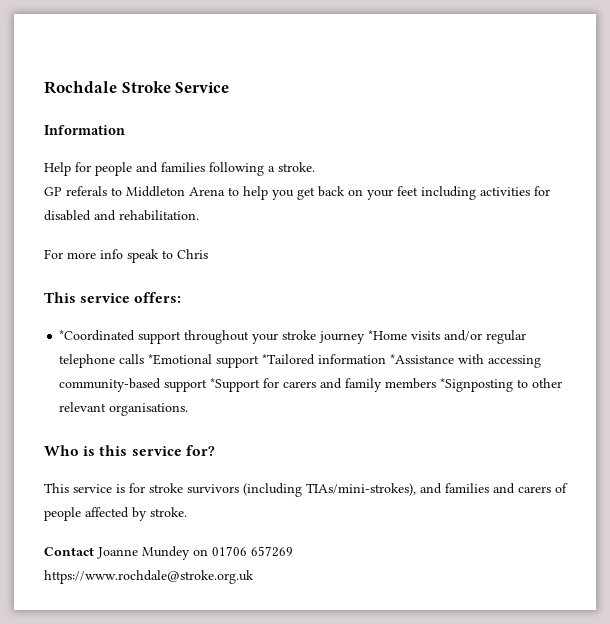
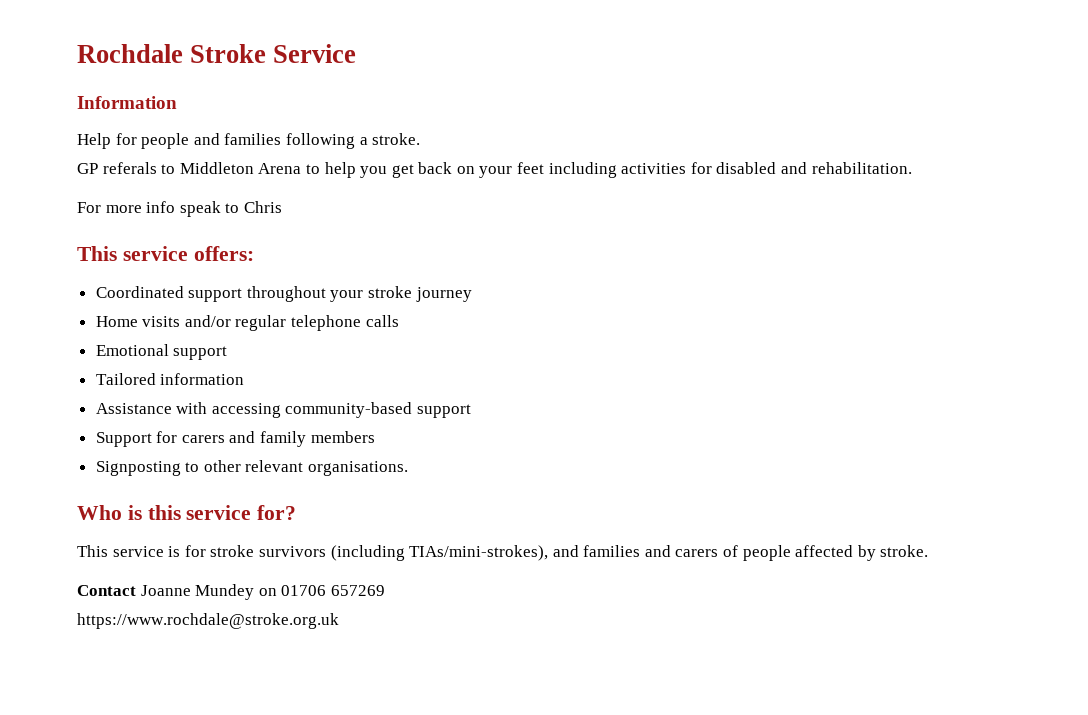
- *Coordinated support throughout your stroke journey *Home visits and/or regular telephone calls *Emotional support *Tailored information *Assistance with accessing community-based support *Support for carers and family members *Signposting to other relevant organisations.
+ Coordinated support throughout your stroke journey
+ Home visits and/or regular telephone calls
+ Emotional support
+ Tailored information
+ Assistance with accessing community-based support
+ Support for carers and family members
+ Signposting to other relevant organisations.

